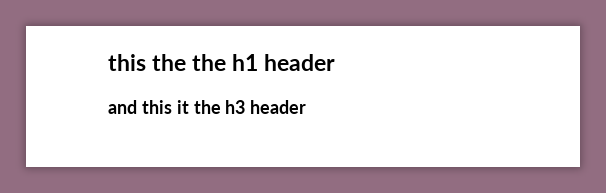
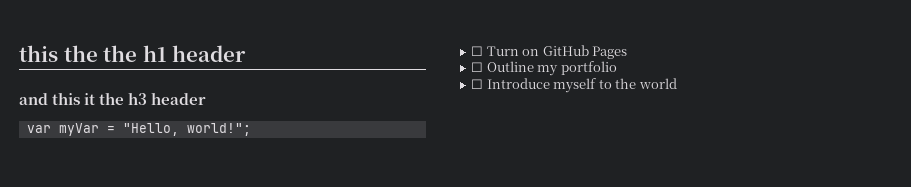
+ var myVar = "Hello, world!";
+ ☐ Turn on GitHub Pages
+ ☐ Outline my portfolio
+ ☐ Introduce myself to the world

